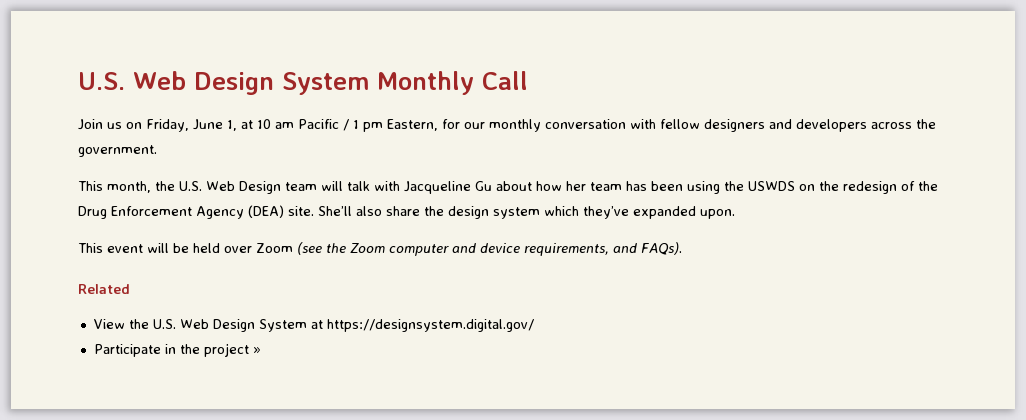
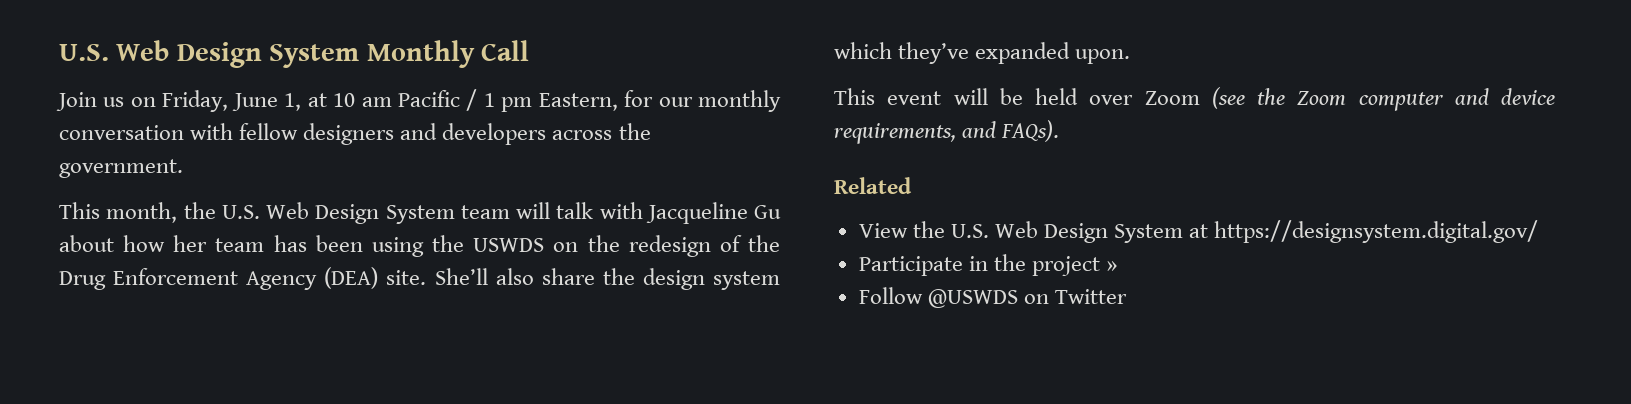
- This month, the U.S. Web Design team will talk with Jacqueline Gu about how her team has been using the USWDS on the redesign of the Drug Enforcement Agency (DEA) site.
+ This month, the U.S. Web Design System team will talk with Jacqueline Gu about how her team has been using the USWDS on the redesign of the Drug Enforcement Agency (DEA) site.
+ Follow @USWDS on Twitter

